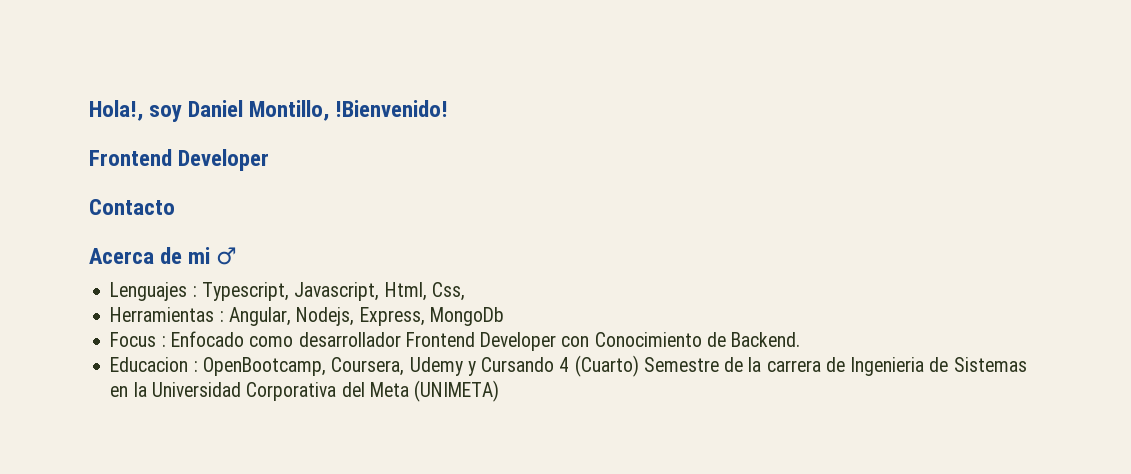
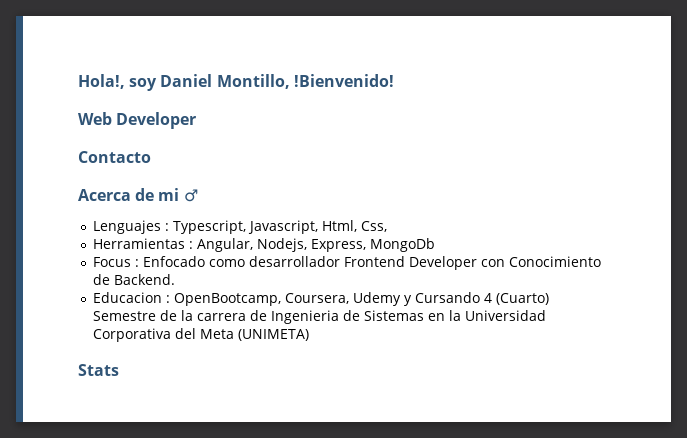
  Hola!, soy Daniel Montillo, !Bienvenido!
- Frontend Developer
+ Web Developer
+ Stats

